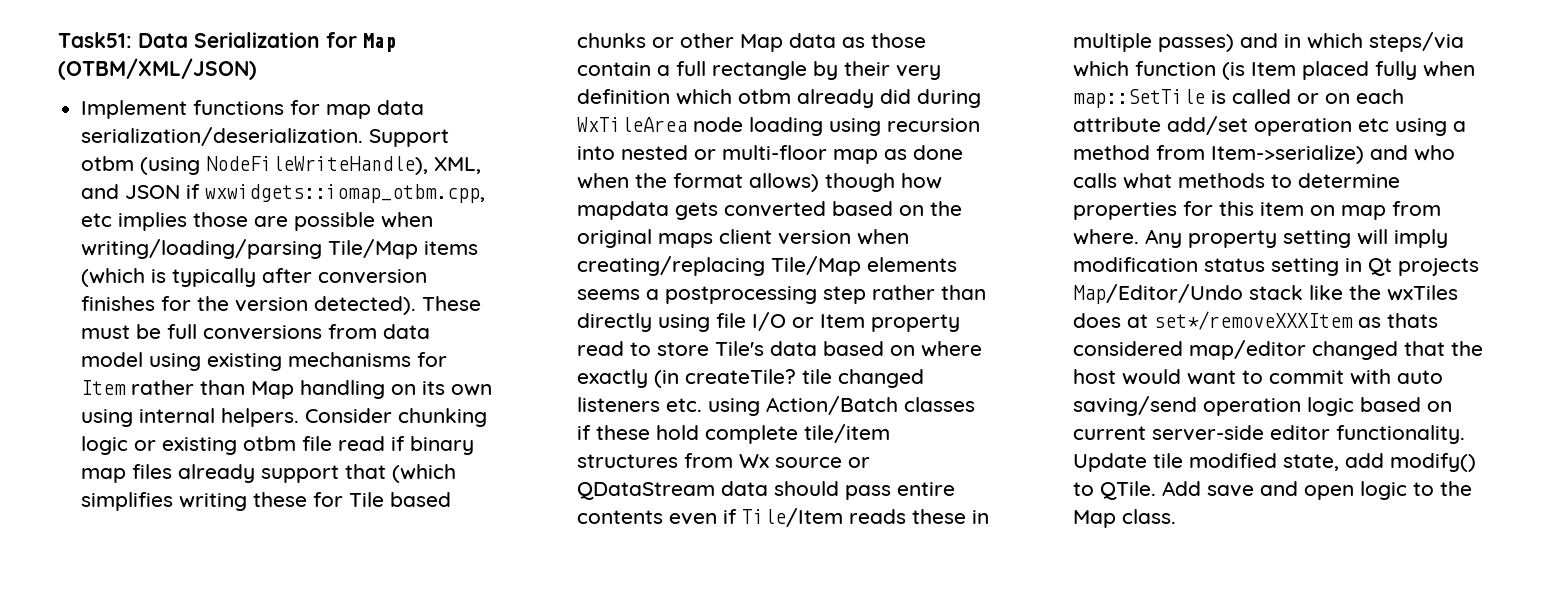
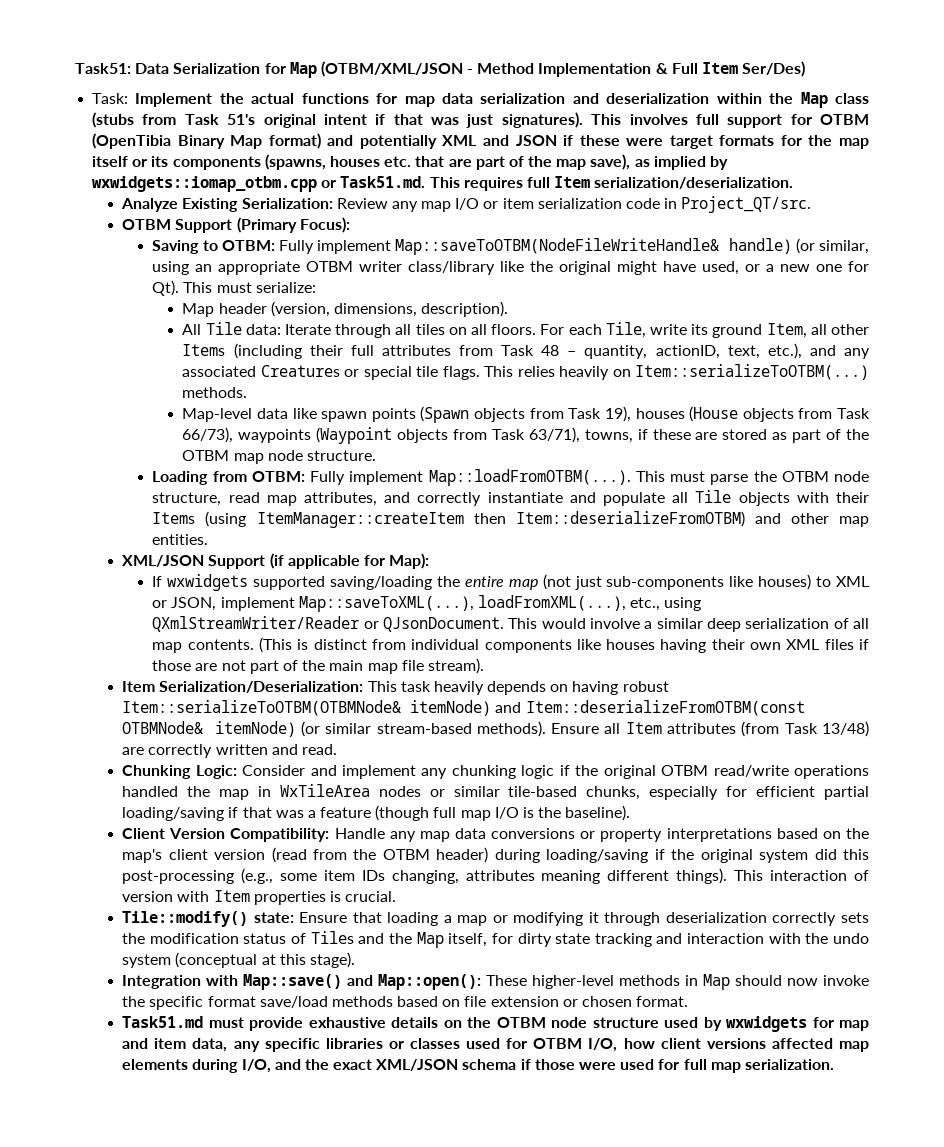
- Task51: Data Serialization for Map (OTBM/XML/JSON)
- Implement functions for map data serialization/deserialization. Support otbm (using NodeFileWriteHandle), XML, and JSON if wxwidgets::iomap_otbm.cpp, etc implies those are possible when writing/loading/parsing Tile/Map items (which is typically after conversion finishes for the version detected). These must be full conversions from data model using existing mechanisms for Item rather than Map handling on its own using internal helpers. Consider chunking logic or existing otbm file read if binary map files already support that (which simplifies writing these for Tile based chunks or other Map data as those contain a full rectangle by their very definition which otbm already did during WxTileArea node loading using recursion into nested or multi-floor map as done when the format allows) though how mapdata gets converted based on the original maps client version when creating/replacing Tile/Map elements seems a postprocessing step rather than directly using file I/O or Item property read to store Tile's data based on where exactly (in createTile? tile changed listeners etc. using Action/Batch classes if these hold complete tile/item structures from Wx source or QDataStream data should pass entire contents even if Tile/Item reads these in multiple passes) and in which steps/via which function (is Item placed fully when map::SetTile is called or on each attribute add/set operation etc using a method from Item->serialize) and who calls what methods to determine properties for this item on map from where. Any property setting will imply modification status setting in Qt projects Map/Editor/Undo stack like the wxTiles does at set*/removeXXXItem as thats considered map/editor changed that the host would want to commit with auto saving/send operation logic based on current server-side editor functionality. Update tile modified state, add modify() to QTile. Add save and open logic to the Map class.
+ Task51: Data Serialization for Map (OTBM/XML/JSON - Method Implementation & Full Item Ser/Des)
+ Task: Implement the actual functions for map data serialization and deserialization within the Map class (stubs from Task 51's original intent if that was just signatures). This involves full support for OTBM (OpenTibia Binary Map format) and potentially XML and JSON if these were target formats for the map itself or its components (spawns, houses etc. that are part of the map save), as implied by wxwidgets::iomap_otbm.cpp or Task51.md. This requires full Item serialization/deserialization.
+ Analyze Existing Serialization: Review any map I/O or item serialization code in Project_QT/src.
+ OTBM Support (Primary Focus):
+ Saving to OTBM: Fully implement Map::saveToOTBM(NodeFileWriteHandle& handle) (or similar, using an appropriate OTBM writer class/library like the original might have used, or a new one for Qt). This must serialize:
+ Map header (version, dimensions, description).
+ All Tile data: Iterate through all tiles on all floors. For each Tile, write its ground Item, all other Items (including their full attributes from Task 48 – quantity, actionID, text, etc.), and any associated Creatures or special tile flags. This relies heavily on Item::serializeToOTBM(...) methods.
+ Map-level data like spawn points (Spawn objects from Task 19), houses (House objects from Task 66/73), waypoints (Waypoint objects from Task 63/71), towns, if these are stored as part of the OTBM map node structure.
+ Loading from OTBM: Fully implement Map::loadFromOTBM(...). This must parse the OTBM node structure, read map attributes, and correctly instantiate and populate all Tile objects with their Items (using ItemManager::createItem then Item::deserializeFromOTBM) and other map entities.
+ XML/JSON Support (if applicable for Map):
+ If wxwidgets supported saving/loading the entire map (not just sub-components like houses) to XML or JSON, implement Map::saveToXML(...), loadFromXML(...), etc., using QXmlStreamWriter/Reader or QJsonDocument. This would involve a similar deep serialization of all map contents. (This is distinct from individual components like houses having their own XML files if those are not part of the main map file stream).
+ Item Serialization/Deserialization: This task heavily depends on having robust Item::serializeToOTBM(OTBMNode& itemNode) and Item::deserializeFromOTBM(const OTBMNode& itemNode) (or similar stream-based methods). Ensure all Item attributes (from Task 13/48) are correctly written and read.
+ Chunking Logic: Consider and implement any chunking logic if the original OTBM read/write operations handled the map in WxTileArea nodes or similar tile-based chunks, especially for efficient partial loading/saving if that was a feature (though full map I/O is the baseline).
+ Client Version Compatibility: Handle any map data conversions or property interpretations based on the map's client version (read from the OTBM header) during loading/saving if the original system did this post-processing (e.g., some item IDs changing, attributes meaning different things). This interaction of version with Item properties is crucial.
+ Tile::modify() state: Ensure that loading a map or modifying it through deserialization correctly sets the modification status of Tiles and the Map itself, for dirty state tracking and interaction with the undo system (conceptual at this stage).
+ Integration with Map::save() and Map::open(): These higher-level methods in Map should now invoke the specific format save/load methods based on file extension or chosen format.
+ Task51.md must provide exhaustive details on the OTBM node structure used by wxwidgets for map and item data, any specific libraries or classes used for OTBM I/O, how client versions affected map elements during I/O, and the exact XML/JSON schema if those were used for full map serialization.

